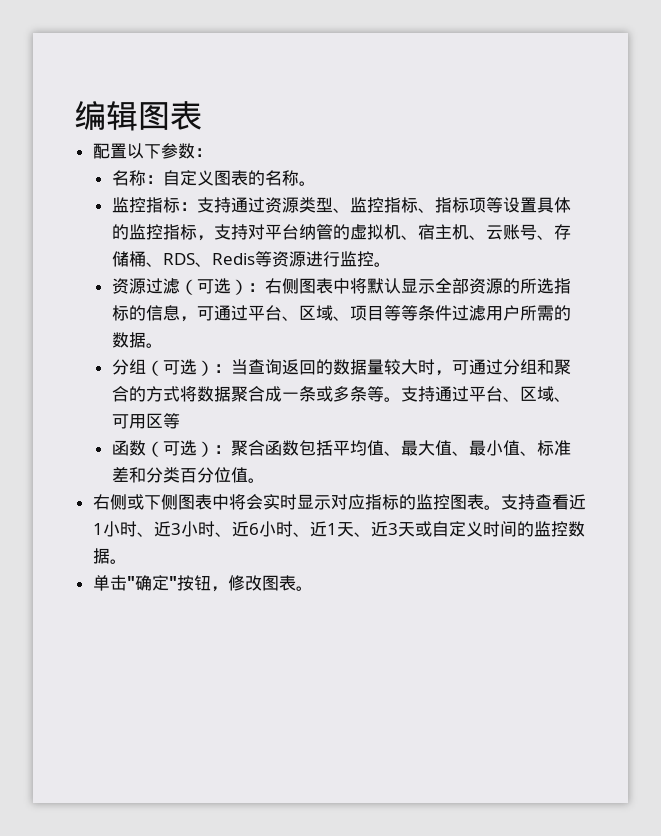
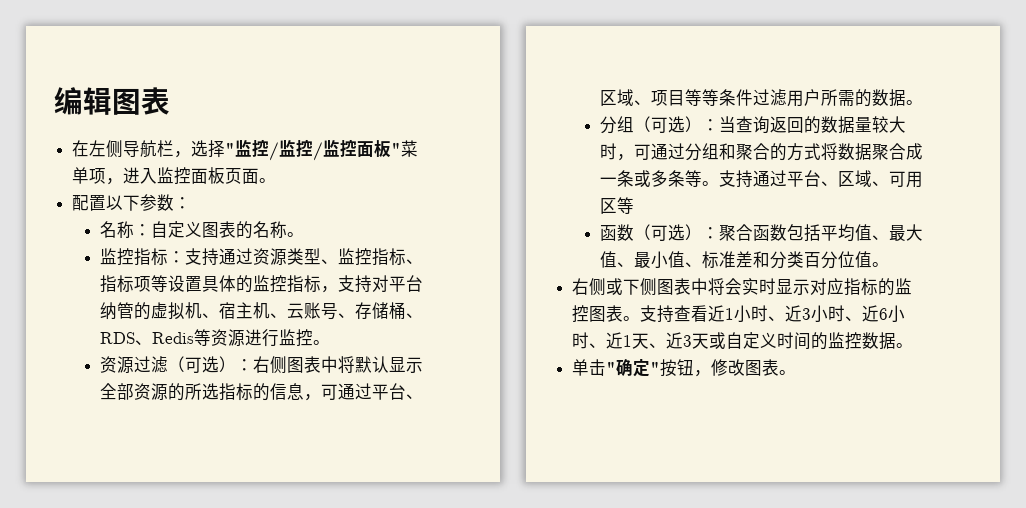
+ 在左侧导航栏，选择"监控/监控/监控面板"菜单项，进入监控面板页面。

